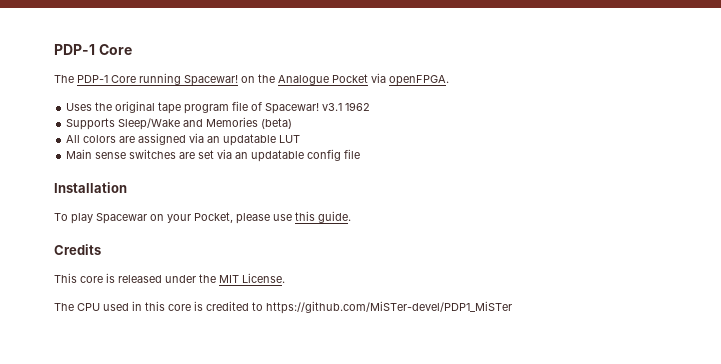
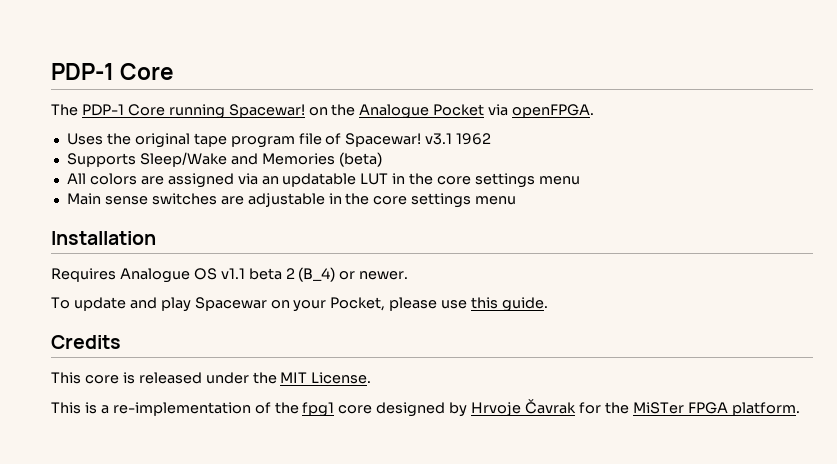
- All colors are assigned via an updatable LUT
+ All colors are assigned via an updatable LUT in the core settings menu
- Main sense switches are set via an updatable config file
+ Main sense switches are adjustable in the core settings menu
  Installation
+ Requires Analogue OS v1.1 beta 2 (B_4) or newer.
- To play Spacewar on your Pocket, please use this guide.
+ To update and play Spacewar on your Pocket, please use this guide.
- The CPU used in this core is credited to https://github.com/MiSTer-devel/PDP1_MiSTer
+ This is a re-implementation of the fpg1 core designed by Hrvoje Čavrak for the MiSTer FPGA platform.

